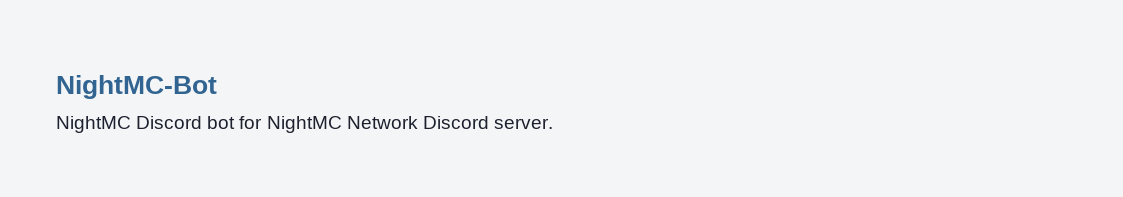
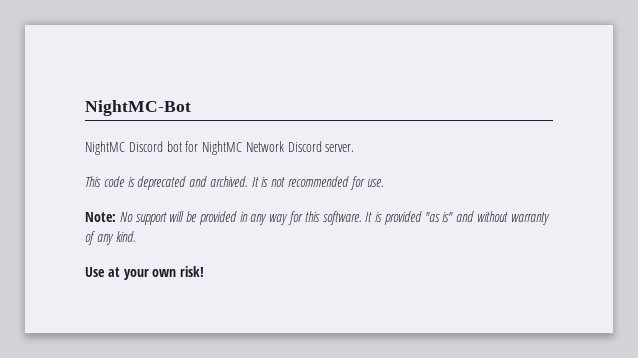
+ This code is deprecated and archived. It is not recommended for use.
+ Note: No support will be provided in any way for this software. It is provided "as is" and without warranty of any kind.
+ Use at your own risk!

